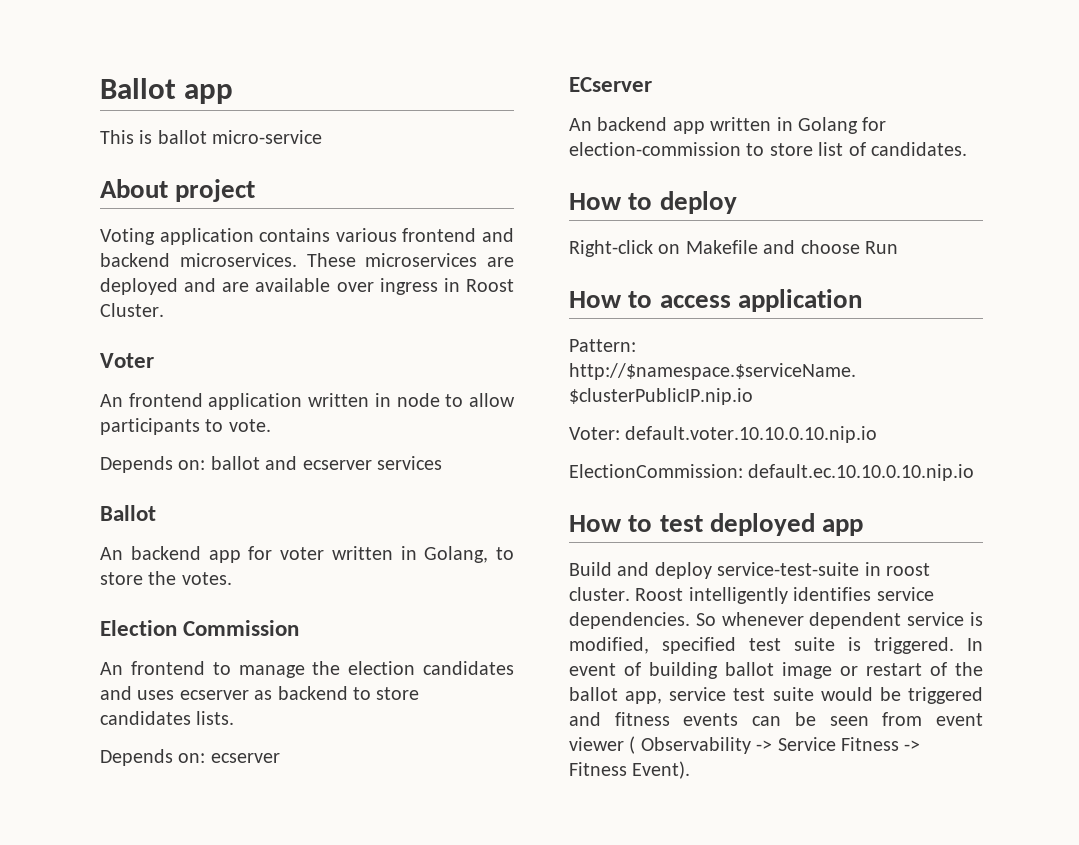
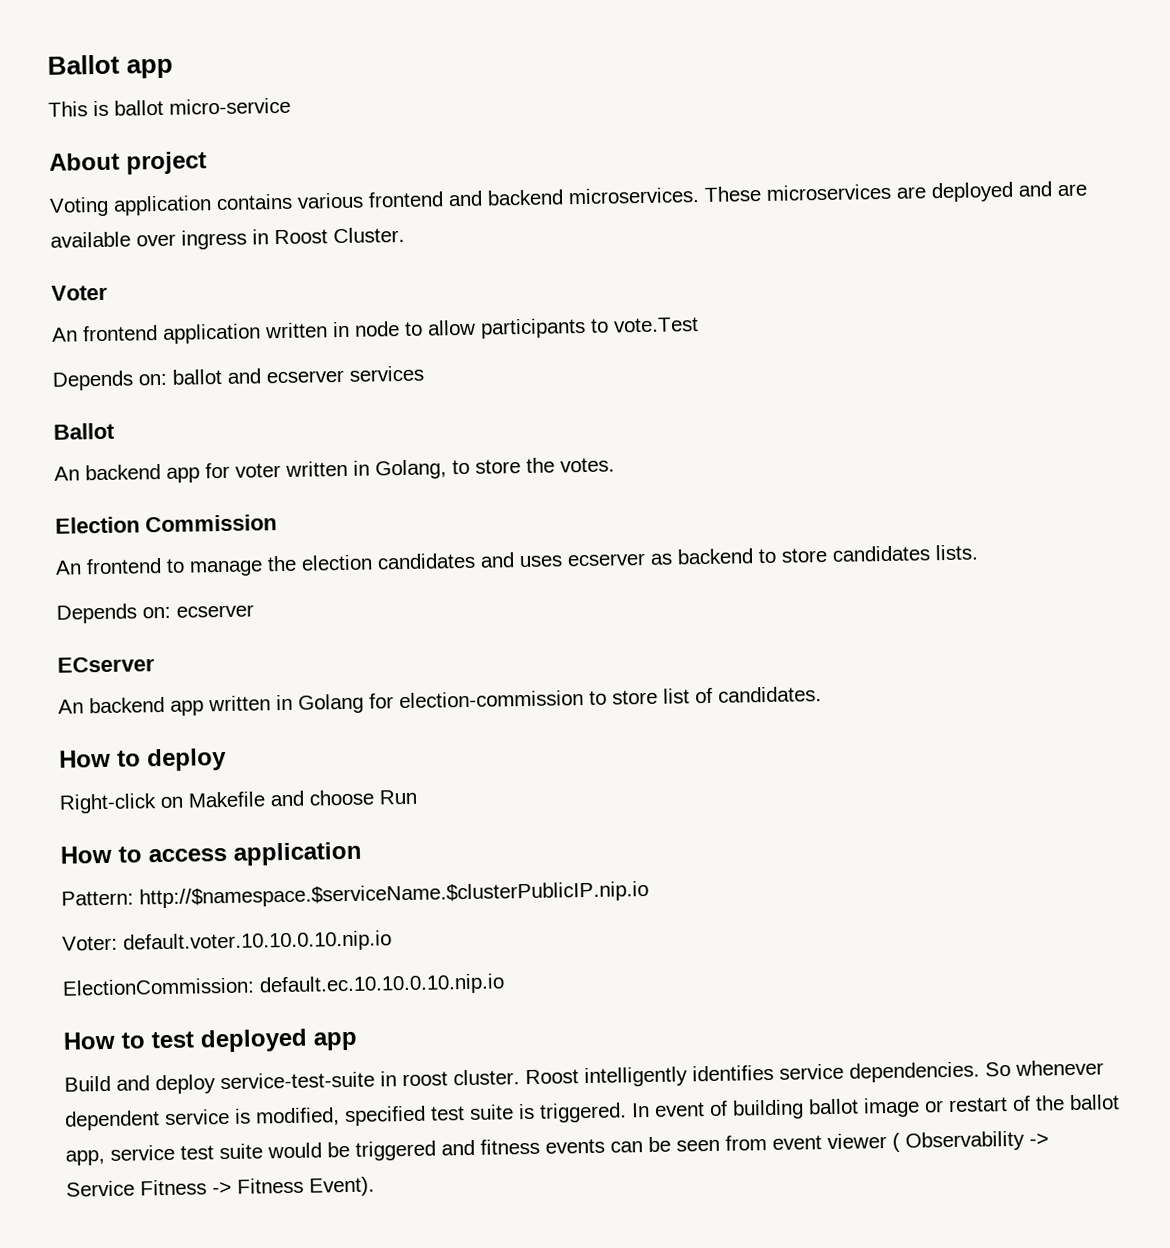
- An frontend application written in node to allow participants to vote.
+ An frontend application written in node to allow participants to vote.Test

